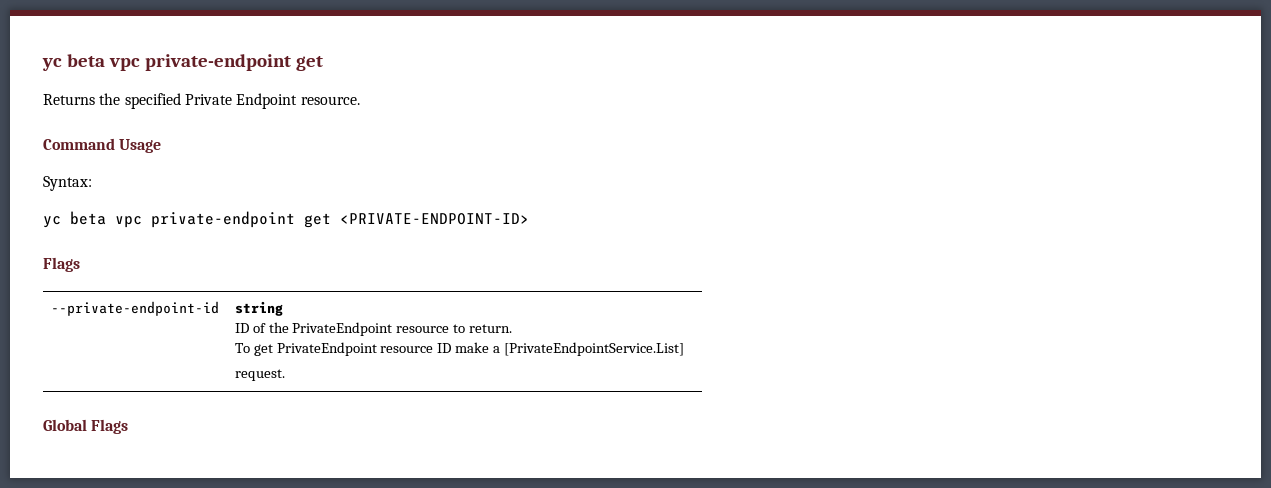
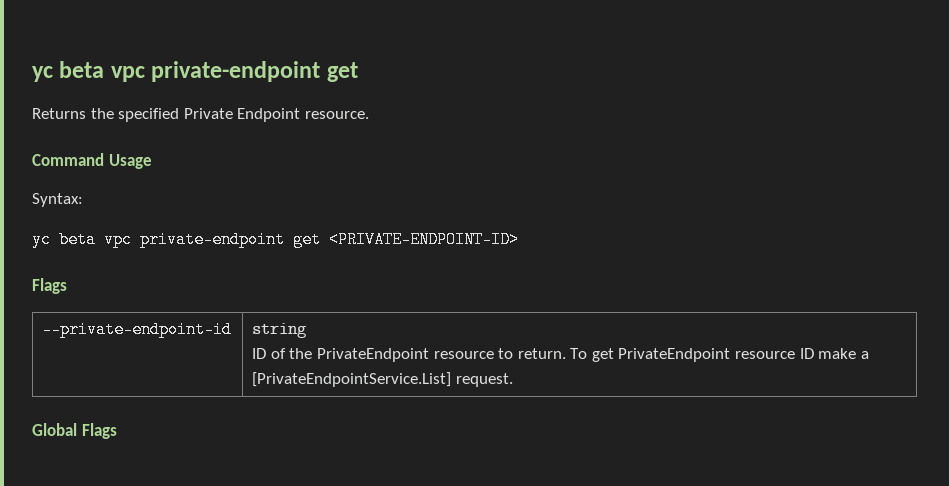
  --private-endpoint-id | string
- ID of the PrivateEndpoint resource to return.
- To get PrivateEndpoint resource ID make a [PrivateEndpointService.List]
- request.
+ ID of the PrivateEndpoint resource to return. To get PrivateEndpoint resource ID make a [PrivateEndpointService.List] request.

